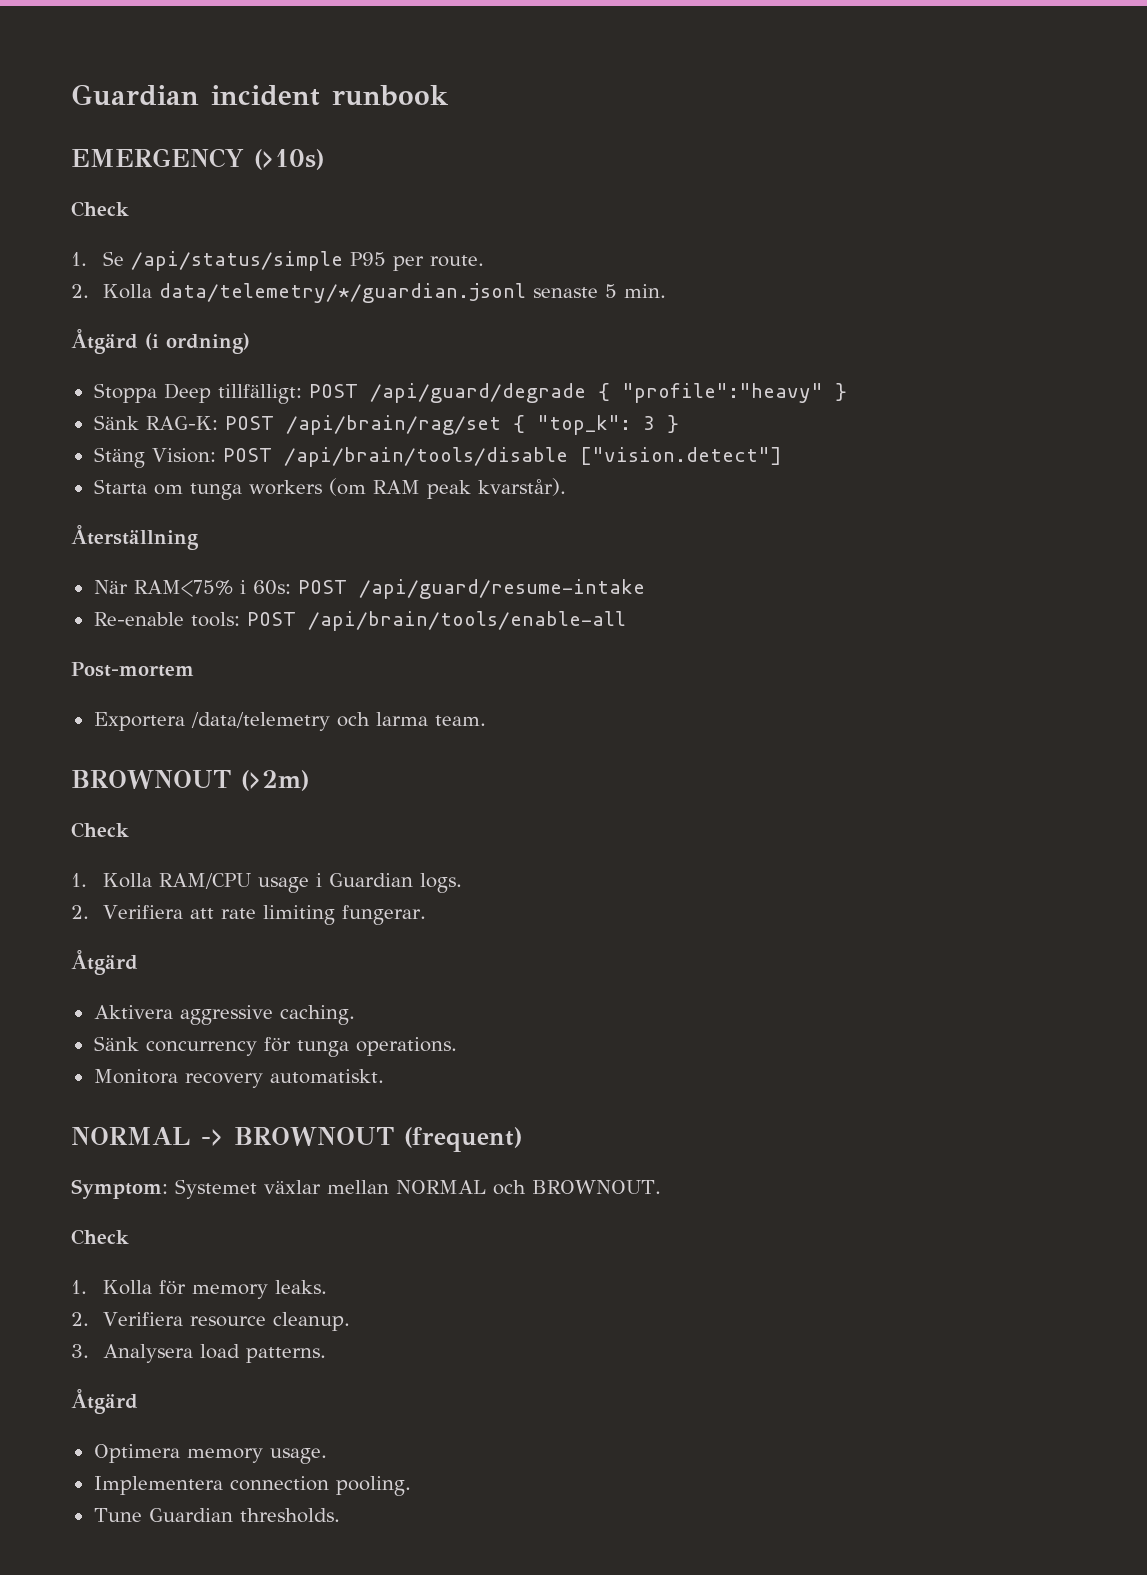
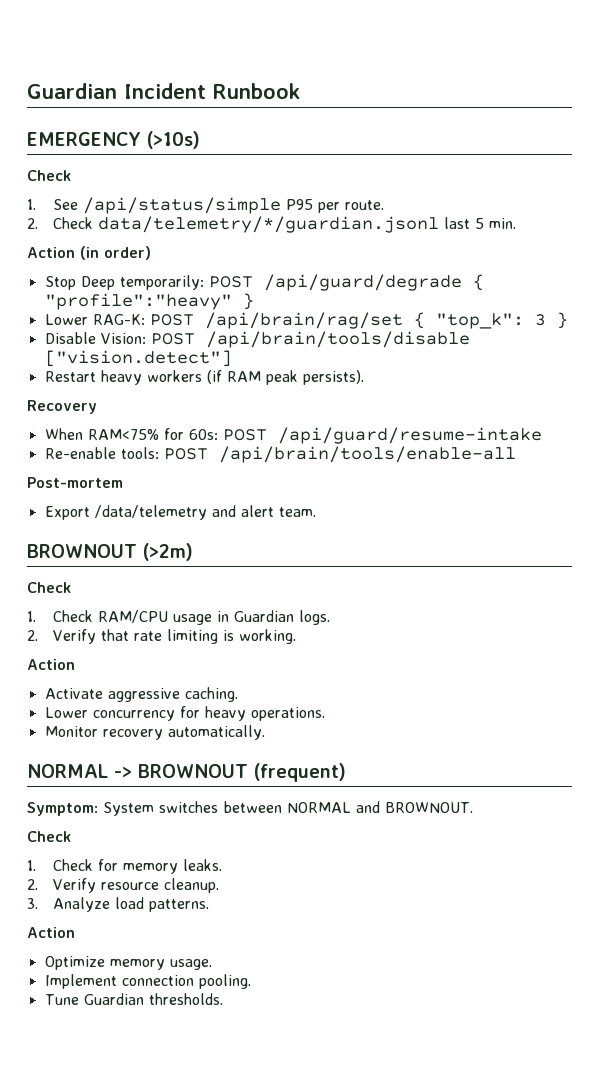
- Guardian incident runbook
+ Guardian Incident Runbook
- 1. Se /api/status/simple P95 per route.
+ 1. See /api/status/simple P95 per route.
- 2. Kolla data/telemetry/*/guardian.jsonl senaste 5 min.
+ 2. Check data/telemetry/*/guardian.jsonl last 5 min.
- Åtgärd (i ordning)
- Stoppa Deep tillfälligt: POST /api/guard/degrade { "profile":"heavy" }
+ Action (in order)
+ Stop Deep temporarily: POST /api/guard/degrade { "profile":"heavy" }
- Sänk RAG-K: POST /api/brain/rag/set { "top_k": 3 }
+ Lower RAG-K: POST /api/brain/rag/set { "top_k": 3 }
- Stäng Vision: POST /api/brain/tools/disable ["vision.detect"]
+ Disable Vision: POST /api/brain/tools/disable ["vision.detect"]
- Starta om tunga workers (om RAM peak kvarstår).
- Återställning
- När RAM<75% i 60s: POST /api/guard/resume-intake
+ Restart heavy workers (if RAM peak persists).
+ Recovery
+ When RAM<75% for 60s: POST /api/guard/resume-intake
- Exportera /data/telemetry och larma team.
+ Export /data/telemetry and alert team.
- 1. Kolla RAM/CPU usage i Guardian logs.
+ 1. Check RAM/CPU usage in Guardian logs.
- 2. Verifiera att rate limiting fungerar.
- Åtgärd
- Aktivera aggressive caching.
- Sänk concurrency för tunga operations.
- Monitora recovery automatiskt.
+ 2. Verify that rate limiting is working.
+ Action
+ Activate aggressive caching.
+ Lower concurrency for heavy operations.
+ Monitor recovery automatically.
- Symptom: Systemet växlar mellan NORMAL och BROWNOUT.
+ Symptom: System switches between NORMAL and BROWNOUT.
- 1. Kolla för memory leaks.
+ 1. Check for memory leaks.
- 2. Verifiera resource cleanup.
+ 2. Verify resource cleanup.
- 3. Analysera load patterns.
- Åtgärd
- Optimera memory usage.
+ 3. Analyze load patterns.
+ Action
+ Optimize memory usage.
- Implementera connection pooling.
+ Implement connection pooling.

